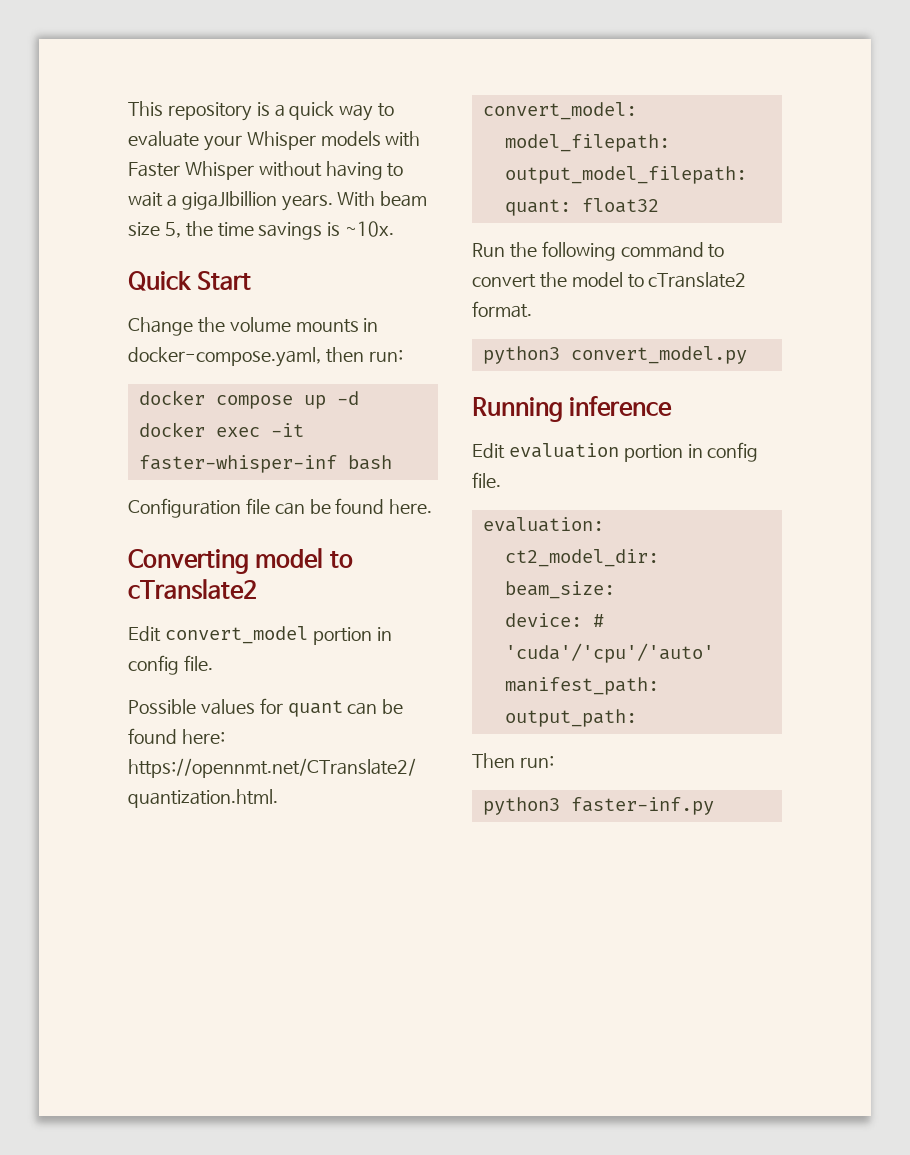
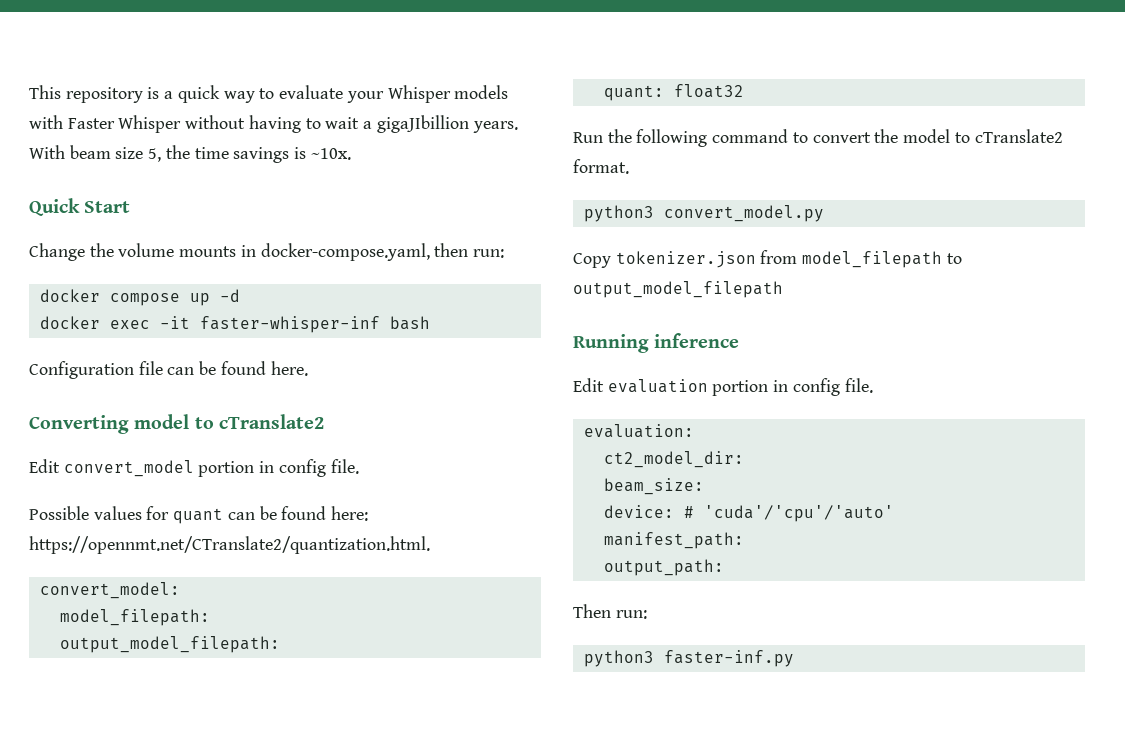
+ Copy tokenizer.json from model_filepath to output_model_filepath

